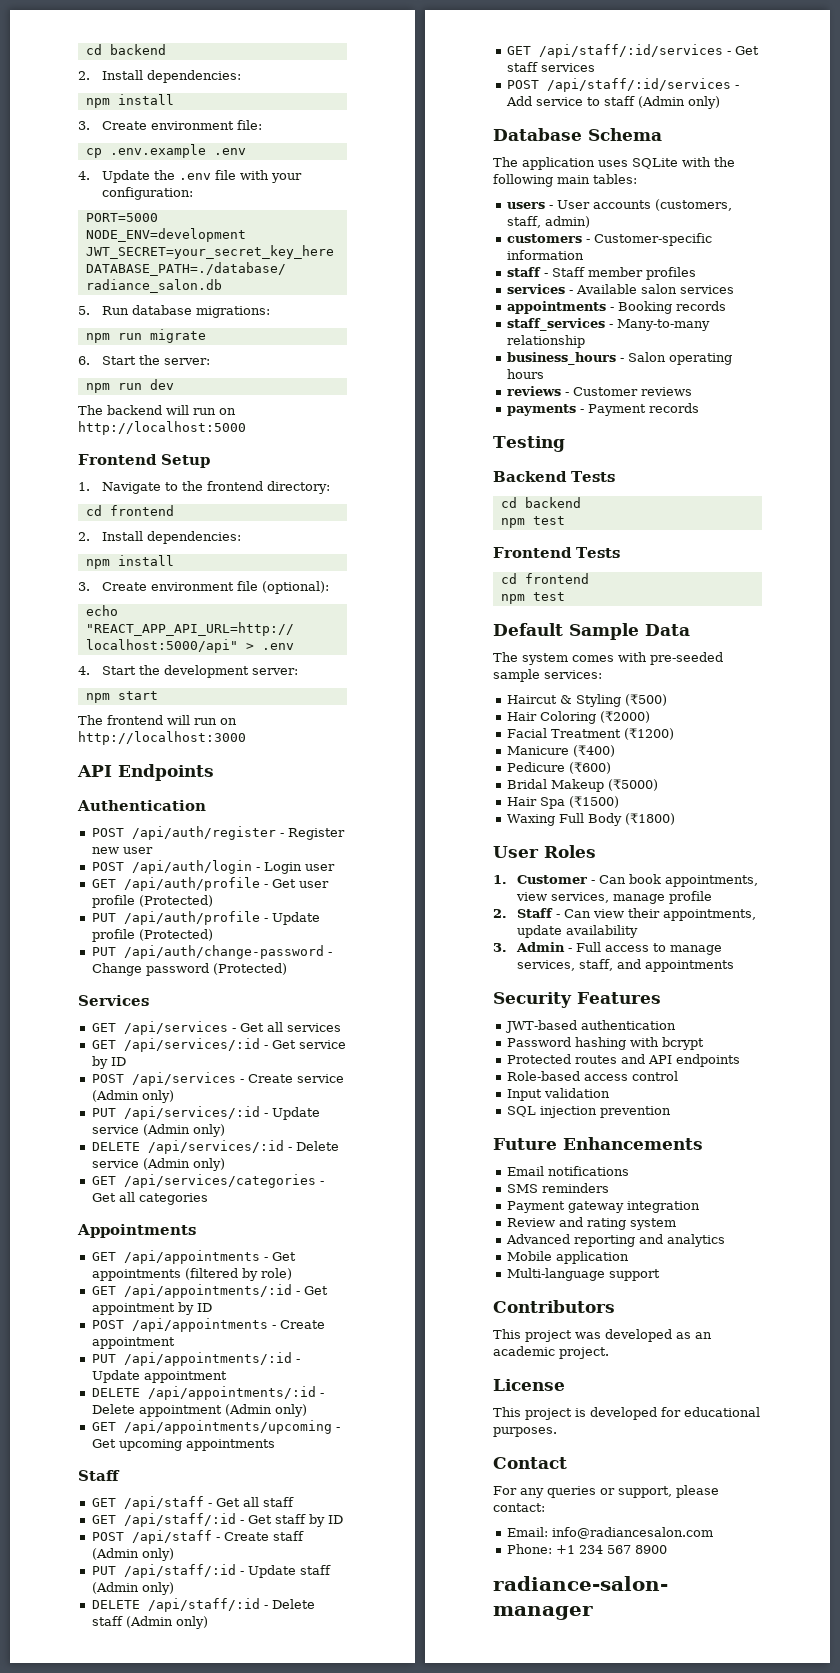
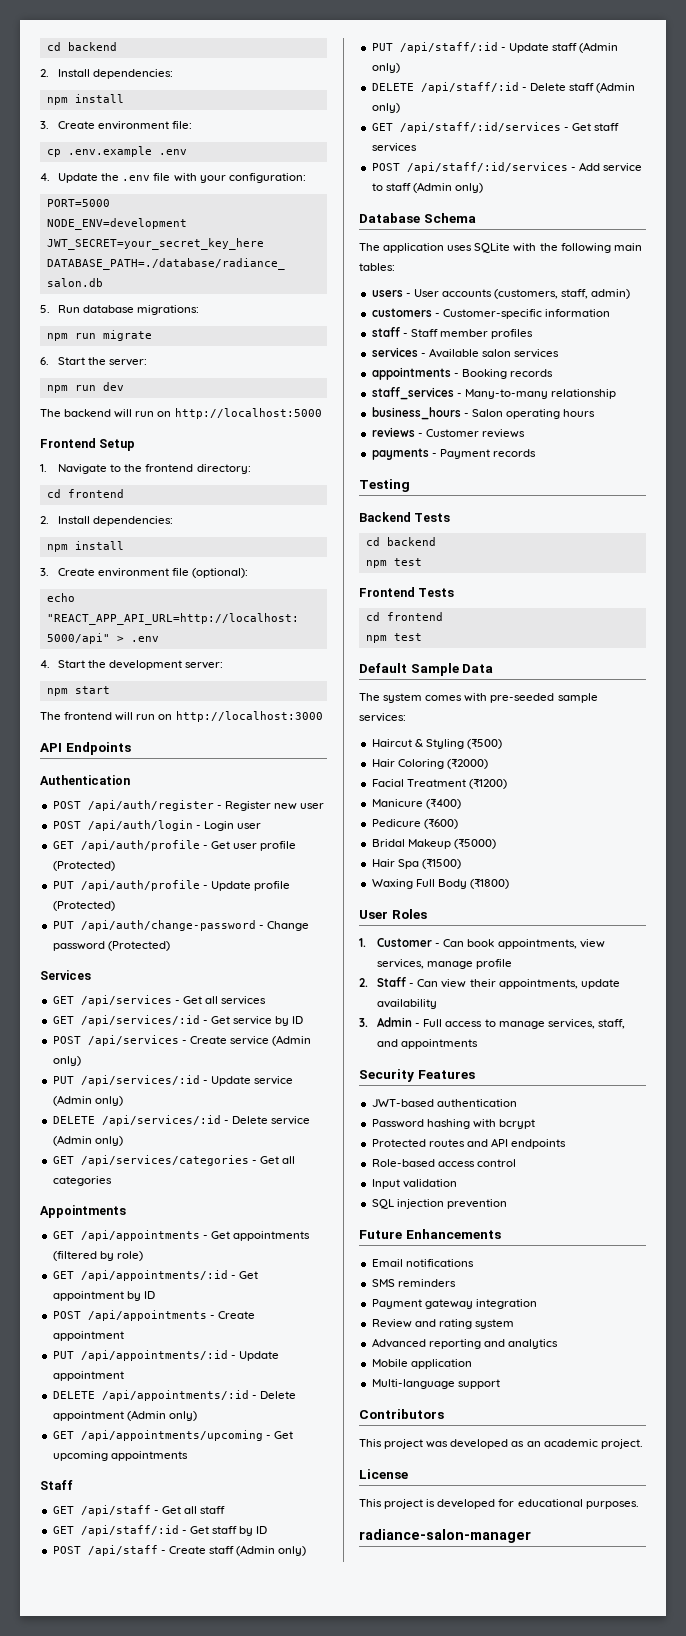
- Contact
- For any queries or support, please contact:
- Email: info@radiancesalon.com
- Phone: +1 234 567 8900

